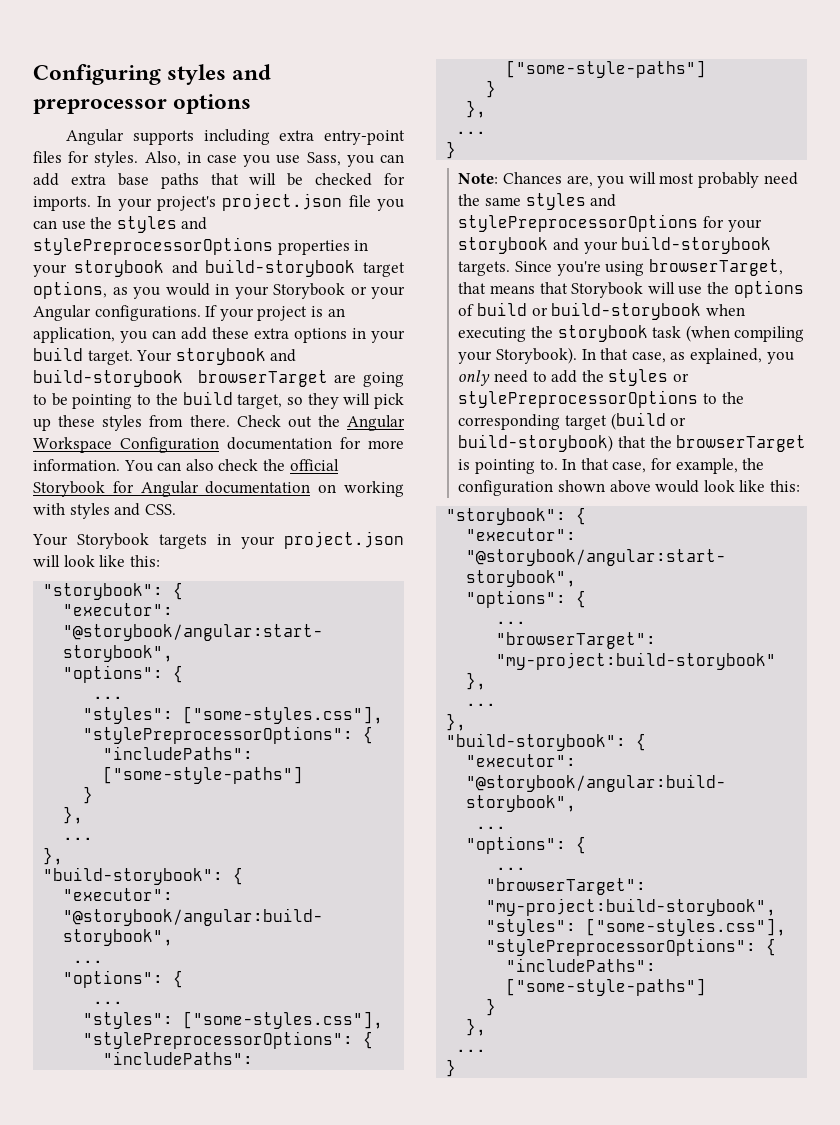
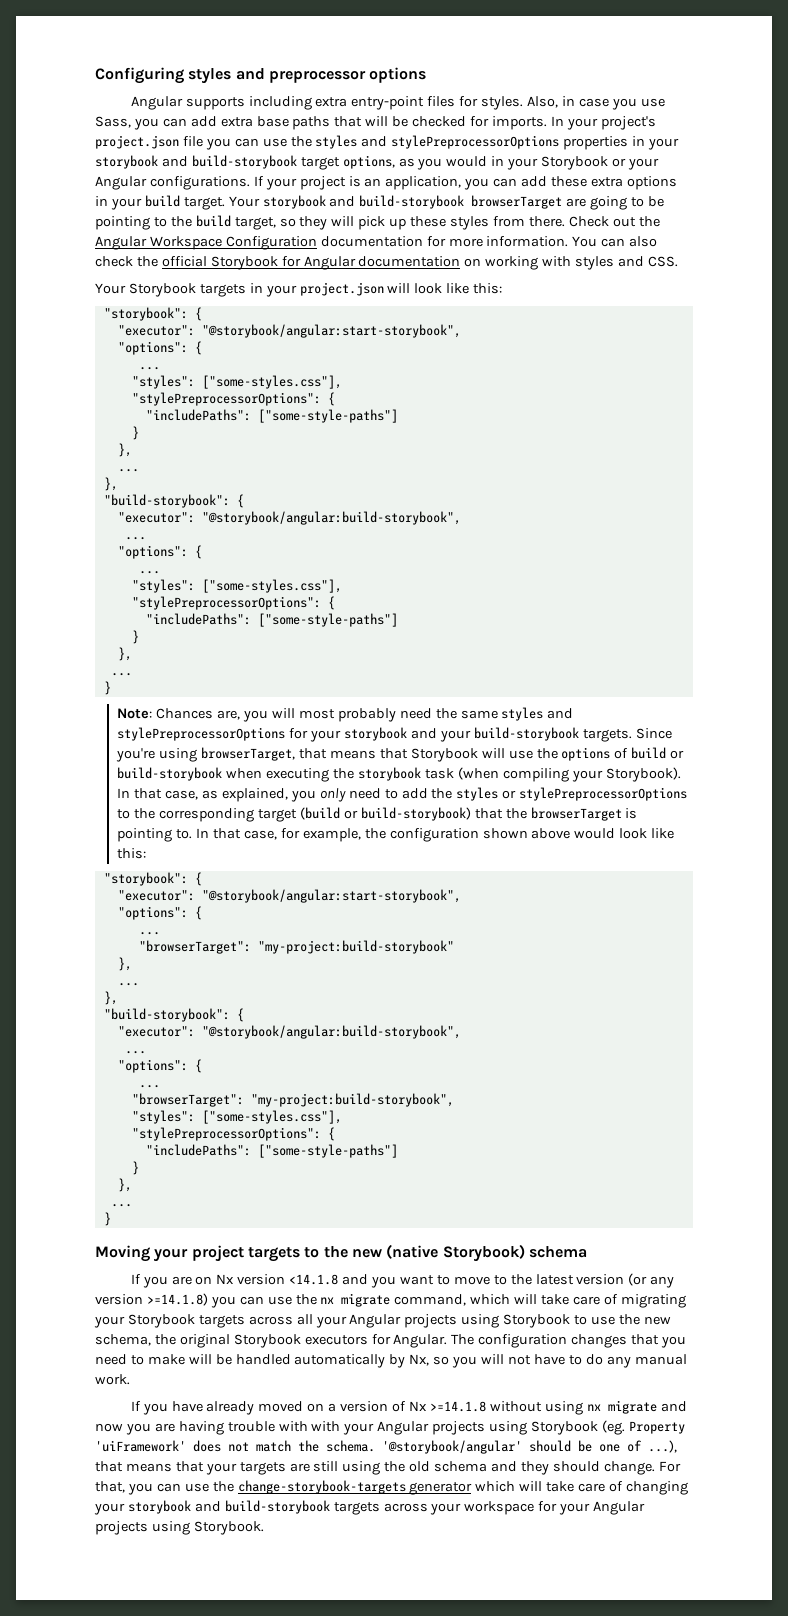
+ Moving your project targets to the new (native Storybook) schema
+ If you are on Nx version <14.1.8 and you want to move to the latest version (or any version >=14.1.8) you can use the nx migrate command, which will take care of migrating your Storybook targets across all your Angular projects using Storybook to use the new schema, the original Storybook executors for Angular. The configuration changes that you need to make will be handled automatically by Nx, so you will not have to do any manual work.
+ If you have already moved on a version of Nx >=14.1.8 without using nx migrate and now you are having trouble with with your Angular projects using Storybook (eg. Property 'uiFramework' does not match the schema. '@storybook/angular' should be one of ...), that means that your targets are still using the old schema and they should change. For that, you can use the change-storybook-targets generator which will take care of changing your storybook and build-storybook targets across your workspace for your Angular projects using Storybook.

